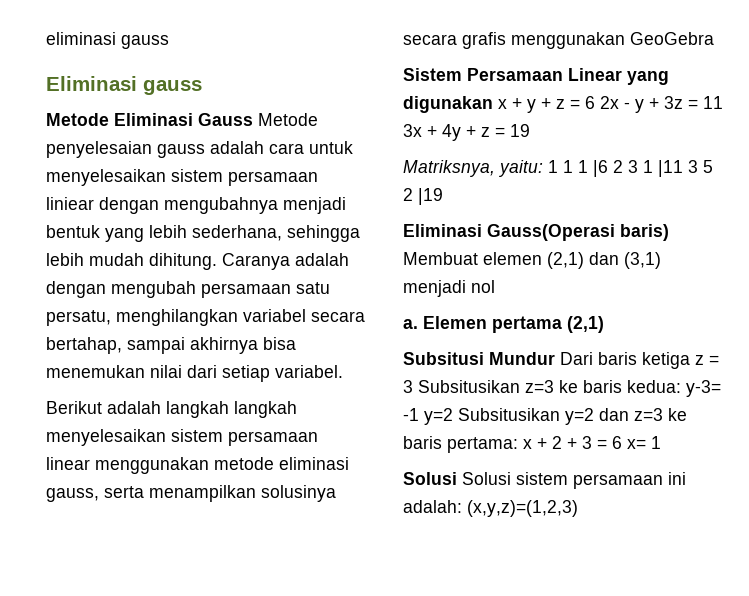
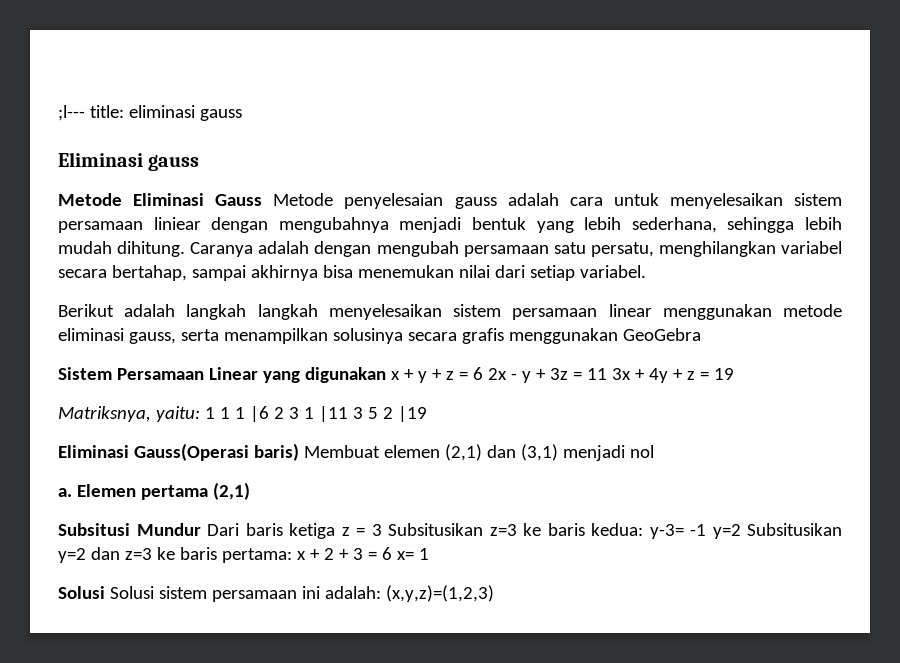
- eliminasi gauss
+ ;l--- title: eliminasi gauss

